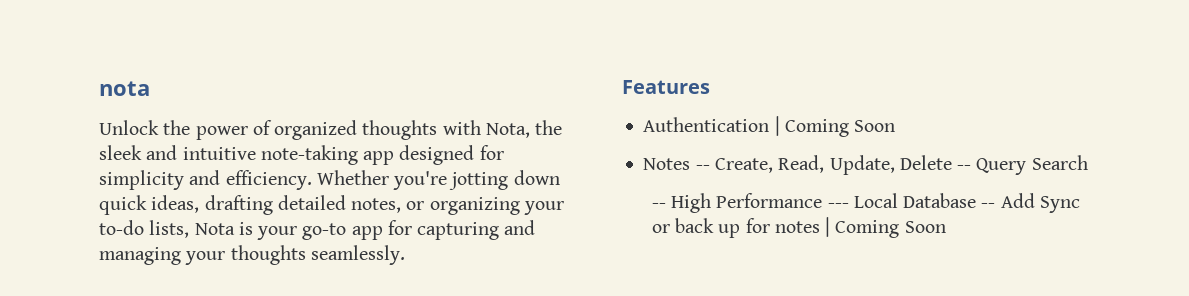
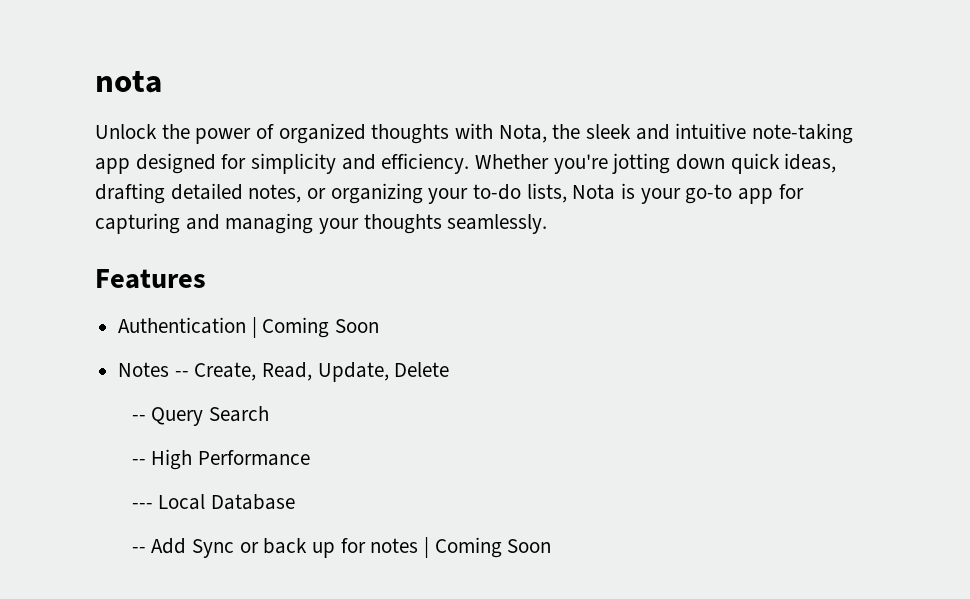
- Notes -- Create, Read, Update, Delete -- Query Search
+ Notes -- Create, Read, Update, Delete
+ -- Query Search
- -- High Performance --- Local Database -- Add Sync or back up for notes | Coming Soon
+ -- High Performance
+ --- Local Database
+ -- Add Sync or back up for notes | Coming Soon

